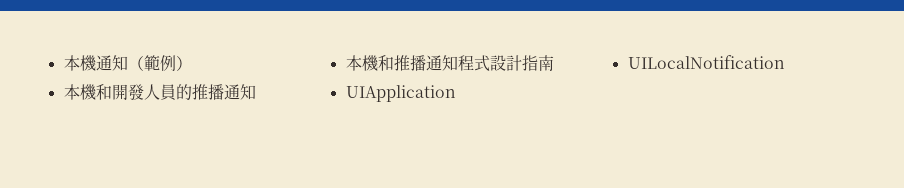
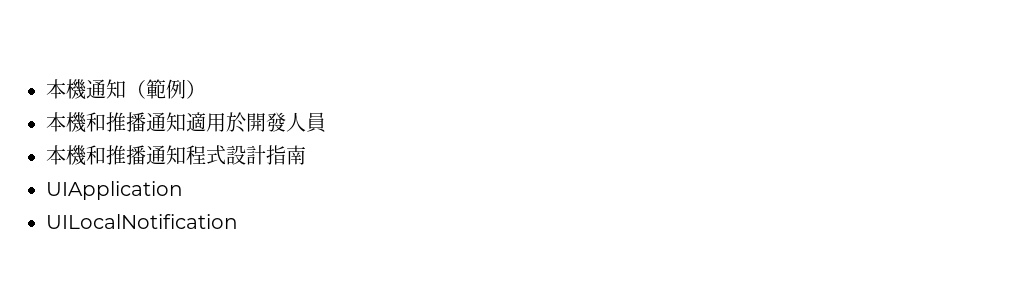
- 本機和開發人員的推播通知
+ 本機和推播通知適用於開發人員

